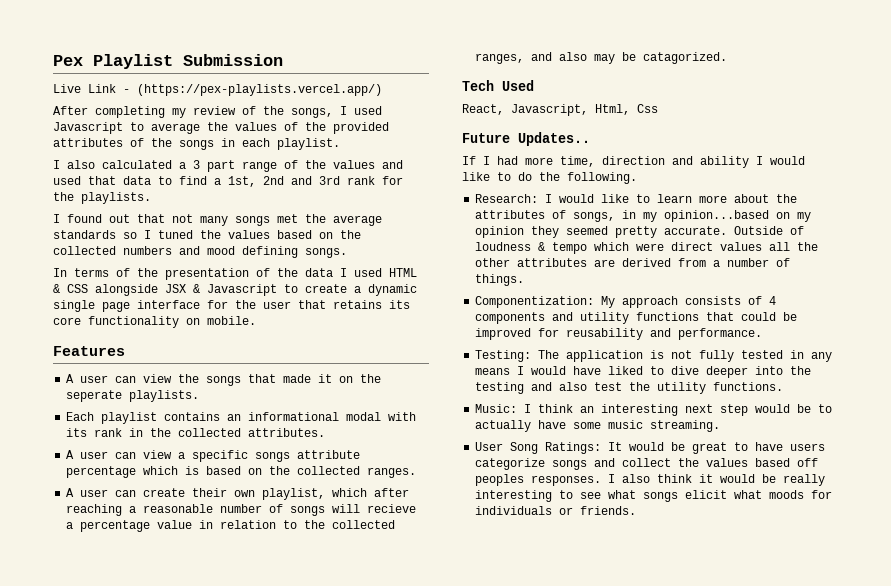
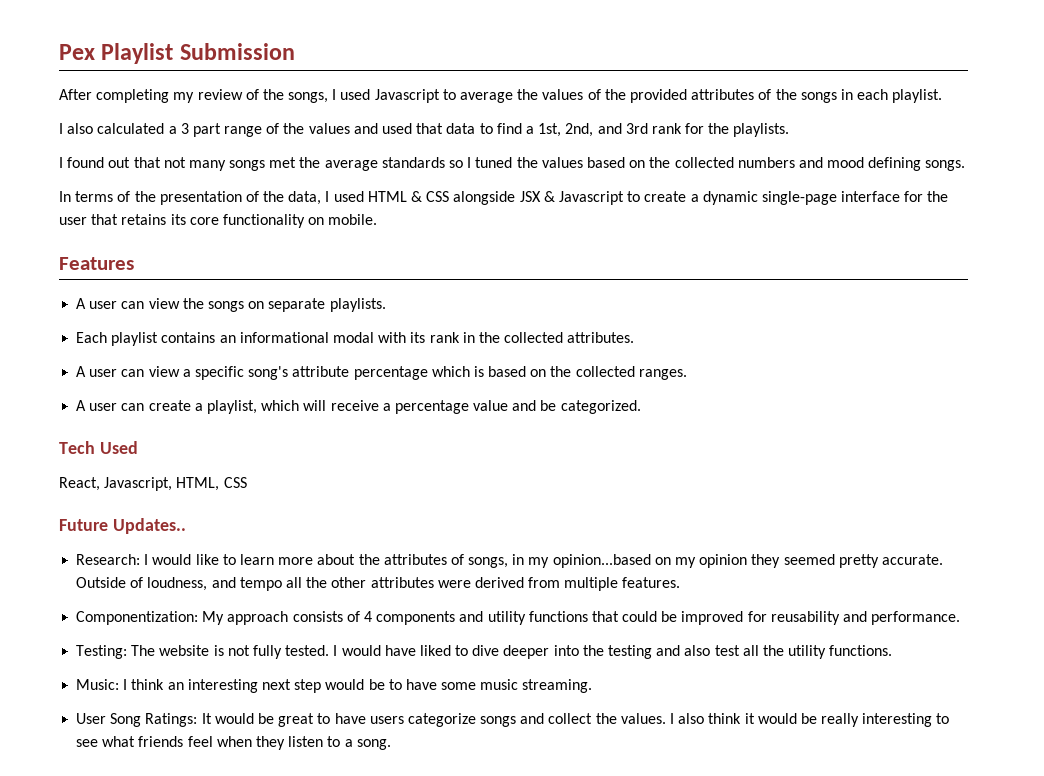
- Live Link - (https://pex-playlists.vercel.app/)
- I also calculated a 3 part range of the values and used that data to find a 1st, 2nd and 3rd rank for the playlists.
+ I also calculated a 3 part range of the values and used that data to find a 1st, 2nd, and 3rd rank for the playlists.
- In terms of the presentation of the data I used HTML & CSS alongside JSX & Javascript to create a dynamic single page interface for the user that retains its core functionality on mobile.
+ In terms of the presentation of the data, I used HTML & CSS alongside JSX & Javascript to create a dynamic single-page interface for the user that retains its core functionality on mobile.
- A user can view the songs that made it on the seperate playlists.
+ A user can view the songs on separate playlists.
- A user can view a specific songs attribute percentage which is based on the collected ranges.
+ A user can view a specific song's attribute percentage which is based on the collected ranges.
- A user can create their own playlist, which after reaching a reasonable number of songs will recieve a percentage value in relation to the collected ranges, and also may be catagorized.
+ A user can create a playlist, which will receive a percentage value and be categorized.
- React, Javascript, Html, Css
+ React, Javascript, HTML, CSS
- If I had more time, direction and ability I would like to do the following.
- Outside of loudness & tempo which were direct values all the other attributes are derived from a number of things.
+ Outside of loudness, and tempo all the other attributes were derived from multiple features.
- Testing: The application is not fully tested in any means I would have liked to dive deeper into the testing and also test the utility functions.
+ Testing: The website is not fully tested. I would have liked to dive deeper into the testing and also test all the utility functions.
- Music: I think an interesting next step would be to actually have some music streaming.
+ Music: I think an interesting next step would be to have some music streaming.
- User Song Ratings: It would be great to have users categorize songs and collect the values based off peoples responses.
+ User Song Ratings: It would be great to have users categorize songs and collect the values.
- I also think it would be really interesting to see what songs elicit what moods for individuals or friends.
+ I also think it would be really interesting to see what friends feel when they listen to a song.

